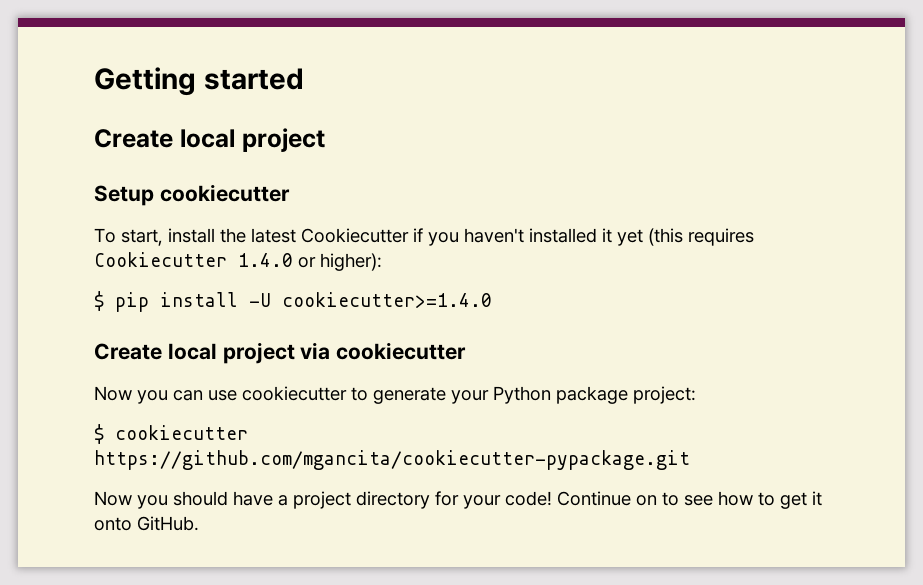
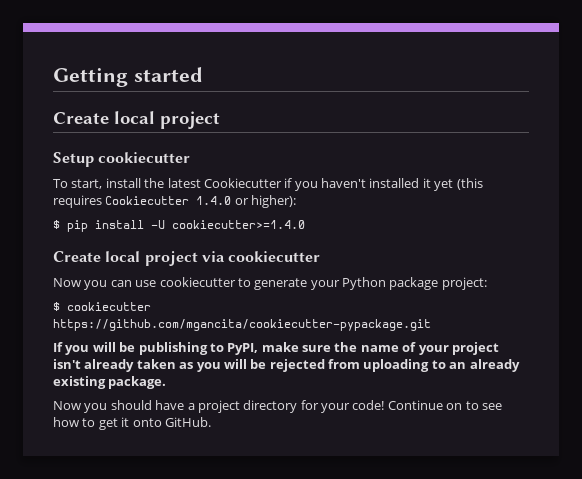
+ If you will be publishing to PyPI, make sure the name of your project isn't already taken as you will be rejected from uploading to an already existing package.

